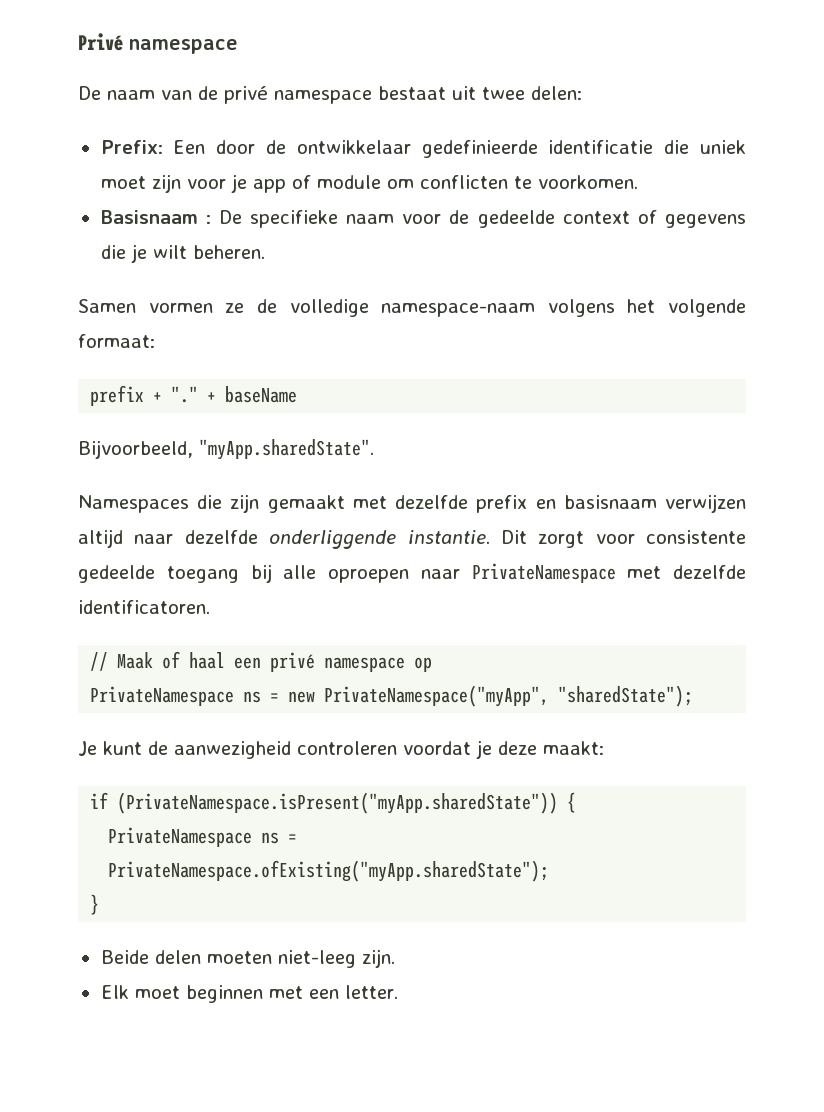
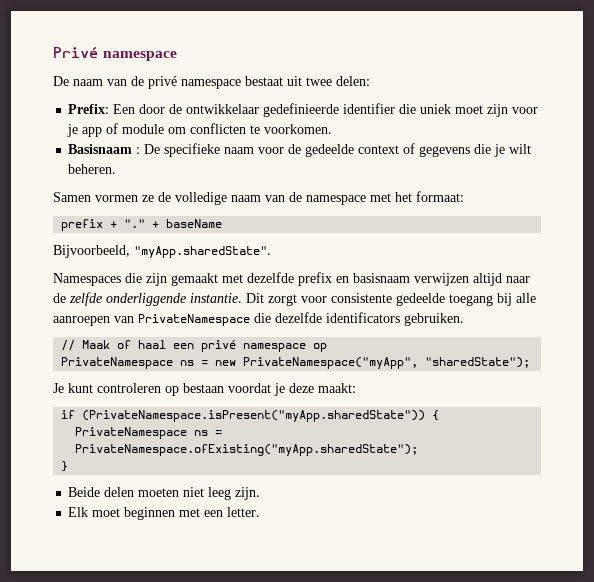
- Prefix: Een door de ontwikkelaar gedefinieerde identificatie die uniek moet zijn voor je app of module om conflicten te voorkomen.
+ Prefix: Een door de ontwikkelaar gedefinieerde identifier die uniek moet zijn voor je app of module om conflicten te voorkomen.
- Samen vormen ze de volledige namespace-naam volgens het volgende formaat:
+ Samen vormen ze de volledige naam van de namespace met het formaat:
- Namespaces die zijn gemaakt met dezelfde prefix en basisnaam verwijzen altijd naar dezelfde onderliggende instantie.
+ Namespaces die zijn gemaakt met dezelfde prefix en basisnaam verwijzen altijd naar de zelfde onderliggende instantie.
- Dit zorgt voor consistente gedeelde toegang bij alle oproepen naar PrivateNamespace met dezelfde identificatoren.
+ Dit zorgt voor consistente gedeelde toegang bij alle aanroepen van PrivateNamespace die dezelfde identificators gebruiken.
- Je kunt de aanwezigheid controleren voordat je deze maakt:
+ Je kunt controleren op bestaan voordat je deze maakt:
- Beide delen moeten niet-leeg zijn.
+ Beide delen moeten niet leeg zijn.

